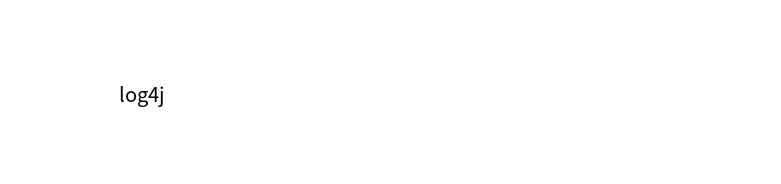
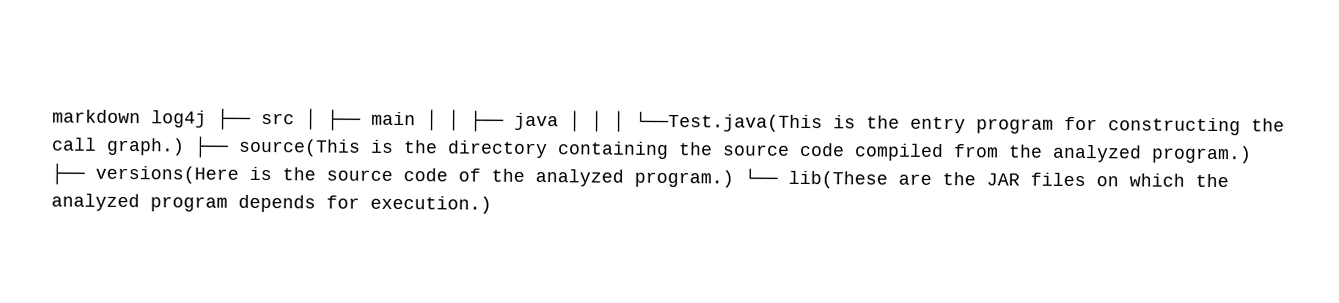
- log4j
+ markdown log4j ├── src │ ├── main │ │ ├── java │ │ │ └──Test.java(This is the entry program for constructing the call graph.) ├── source(This is the directory containing the source code compiled from the analyzed program.) ├── versions(Here is the source code of the analyzed program.) └── lib(These are the JAR files on which the analyzed program depends for execution.)

